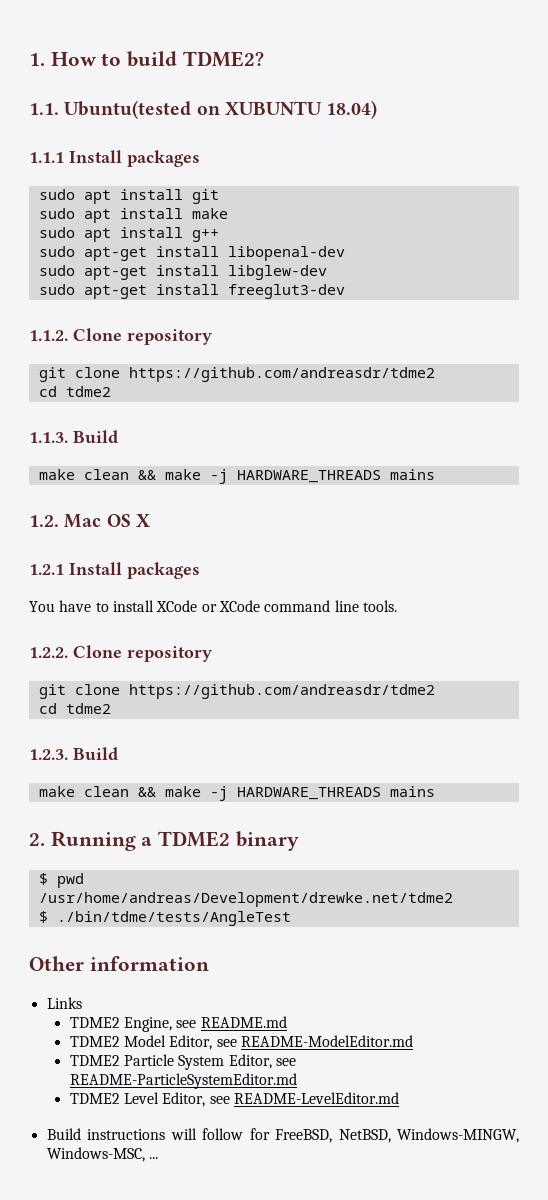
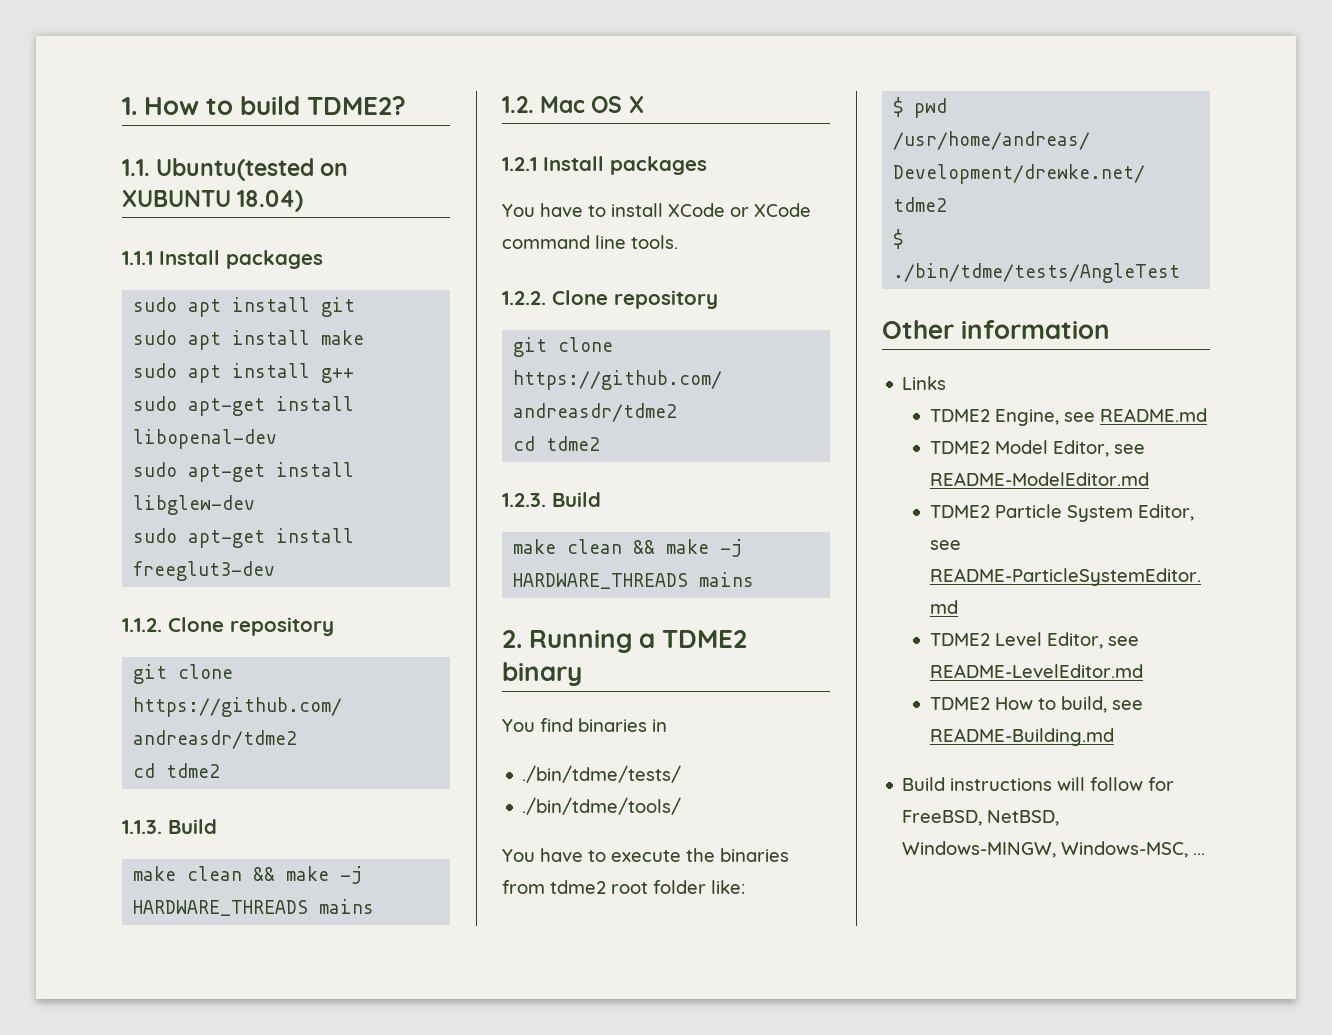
+ You find binaries in
+ ./bin/tdme/tests/
+ ./bin/tdme/tools/
+ You have to execute the binaries from tdme2 root folder like:
+ TDME2 How to build, see README-Building.md

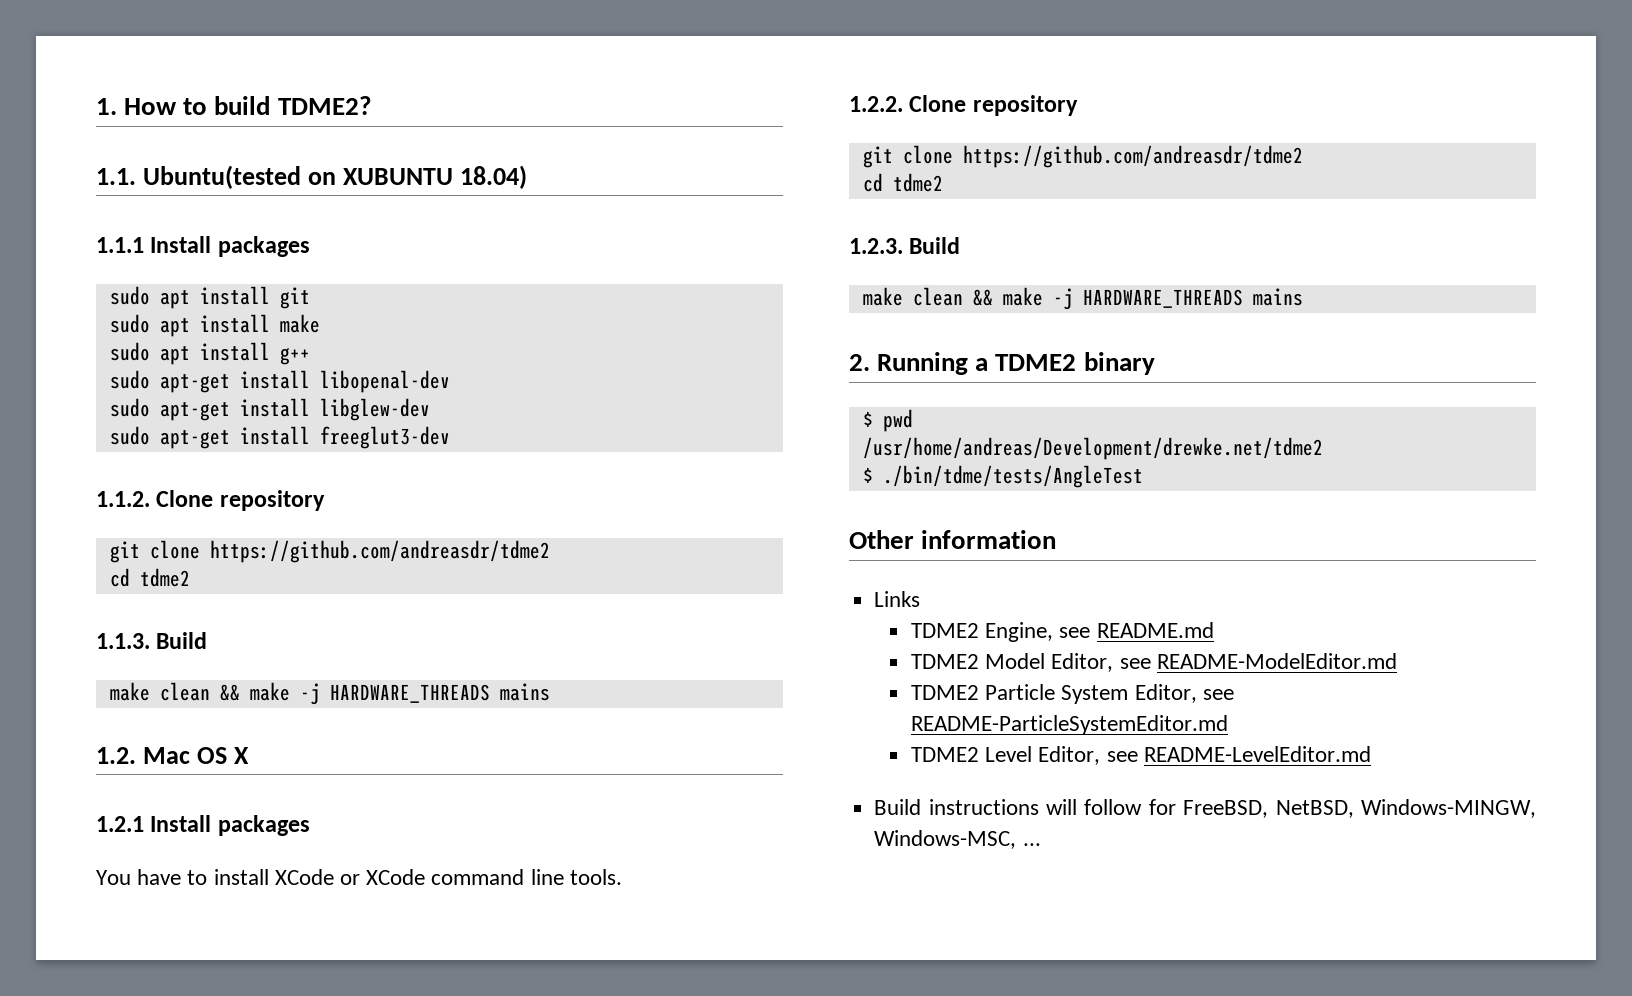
- You find binaries in
- ./bin/tdme/tests/
- ./bin/tdme/tools/
- You have to execute the binaries from tdme2 root folder like:
- TDME2 How to build, see README-Building.md

